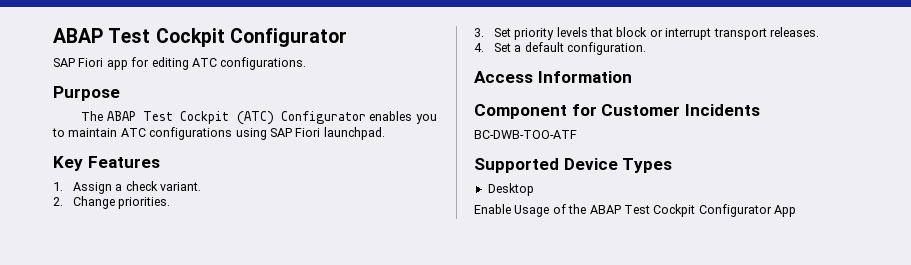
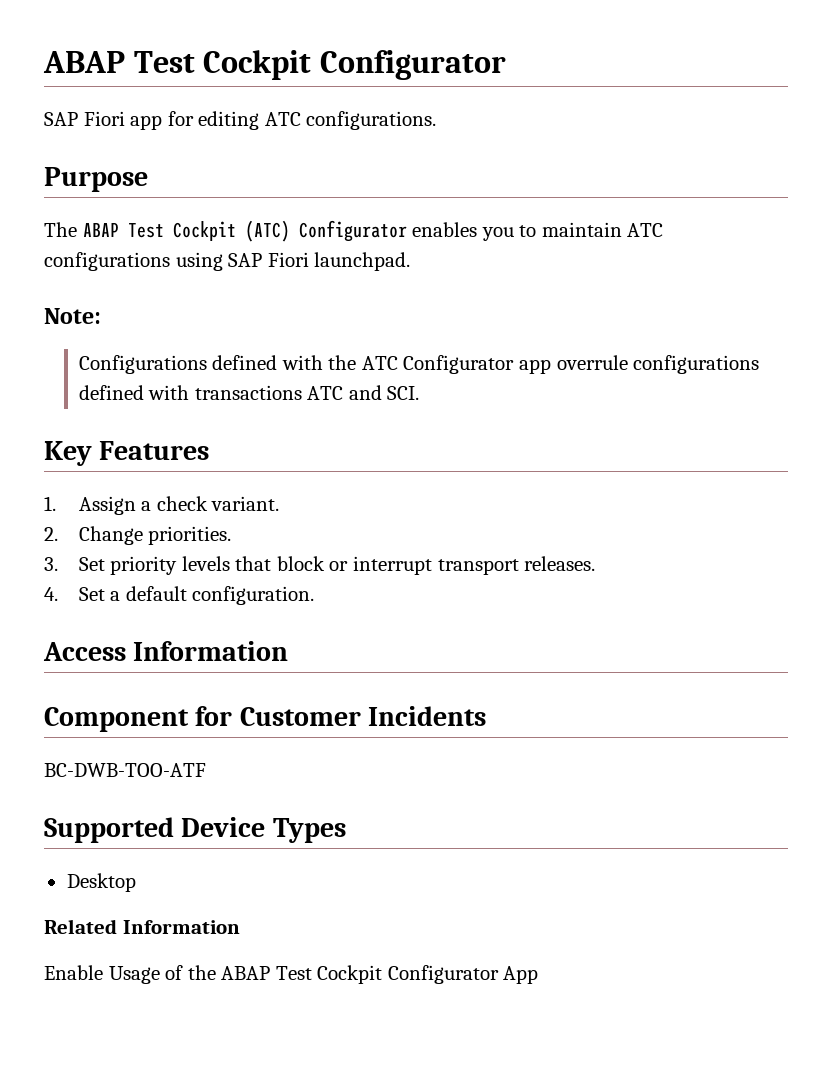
+ Note:
+ Configurations defined with the ATC Configurator app overrule configurations defined with transactions ATC and SCI.
+ Related Information

